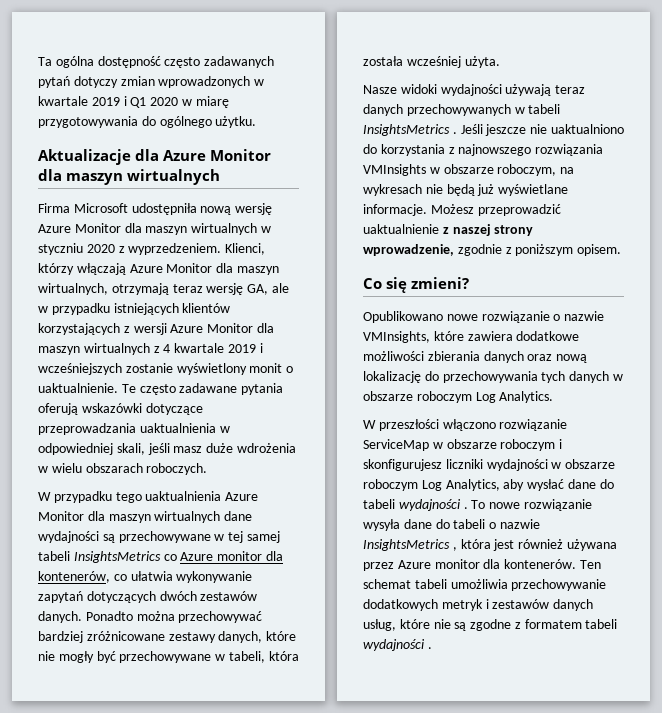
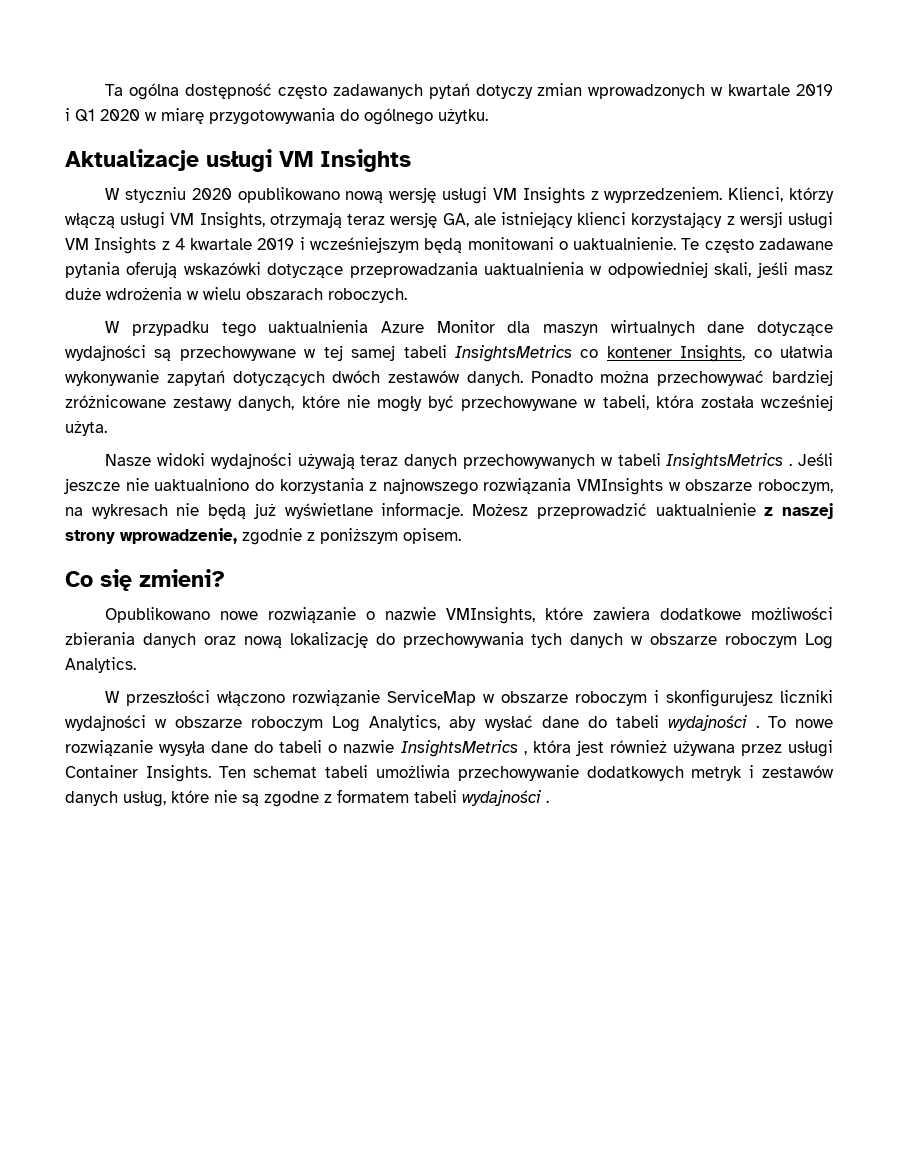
- Aktualizacje dla Azure Monitor dla maszyn wirtualnych
- Firma Microsoft udostępniła nową wersję Azure Monitor dla maszyn wirtualnych w styczniu 2020 z wyprzedzeniem. Klienci, którzy włączają Azure Monitor dla maszyn wirtualnych, otrzymają teraz wersję GA, ale w przypadku istniejących klientów korzystających z wersji Azure Monitor dla maszyn wirtualnych z 4 kwartale 2019 i wcześniejszych zostanie wyświetlony monit o uaktualnienie.
+ Aktualizacje usługi VM Insights
+ W styczniu 2020 opublikowano nową wersję usługi VM Insights z wyprzedzeniem. Klienci, którzy włączą usługi VM Insights, otrzymają teraz wersję GA, ale istniejący klienci korzystający z wersji usługi VM Insights z 4 kwartale 2019 i wcześniejszym będą monitowani o uaktualnienie.
- W przypadku tego uaktualnienia Azure Monitor dla maszyn wirtualnych dane wydajności są przechowywane w tej samej tabeli InsightsMetrics co Azure monitor dla kontenerów, co ułatwia wykonywanie zapytań dotyczących dwóch zestawów danych.
+ W przypadku tego uaktualnienia Azure Monitor dla maszyn wirtualnych dane dotyczące wydajności są przechowywane w tej samej tabeli InsightsMetrics co kontener Insights, co ułatwia wykonywanie zapytań dotyczących dwóch zestawów danych.
- To nowe rozwiązanie wysyła dane do tabeli o nazwie InsightsMetrics , która jest również używana przez Azure monitor dla kontenerów.
+ To nowe rozwiązanie wysyła dane do tabeli o nazwie InsightsMetrics , która jest również używana przez usługi Container Insights.

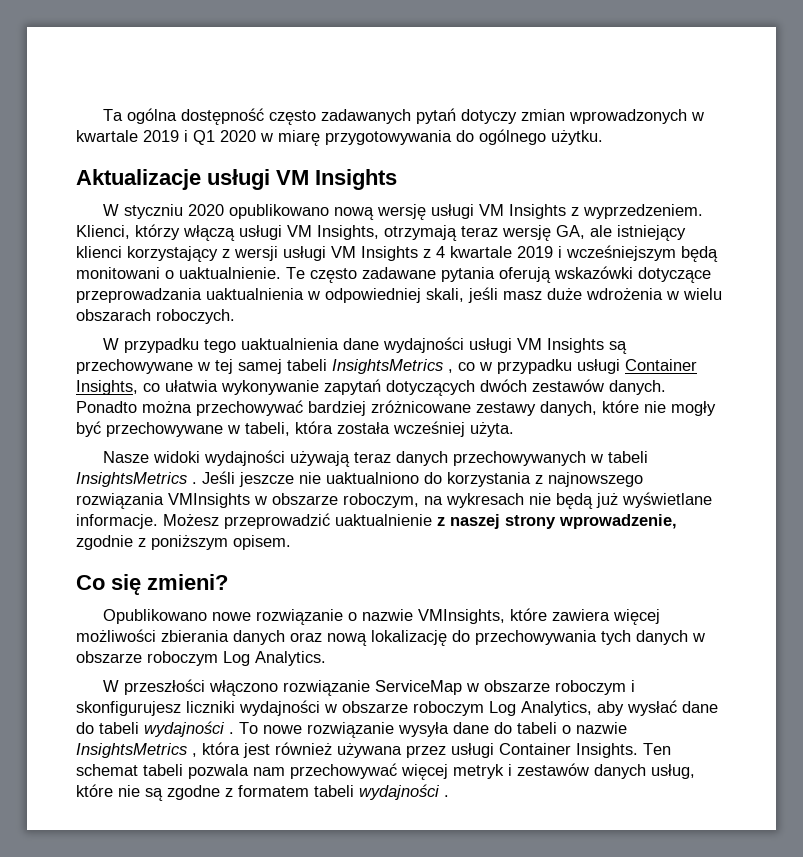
- W przypadku tego uaktualnienia Azure Monitor dla maszyn wirtualnych dane dotyczące wydajności są przechowywane w tej samej tabeli InsightsMetrics co kontener Insights, co ułatwia wykonywanie zapytań dotyczących dwóch zestawów danych.
+ W przypadku tego uaktualnienia dane wydajności usługi VM Insights są przechowywane w tej samej tabeli InsightsMetrics , co w przypadku usługi Container Insights, co ułatwia wykonywanie zapytań dotyczących dwóch zestawów danych.
- Opublikowano nowe rozwiązanie o nazwie VMInsights, które zawiera dodatkowe możliwości zbierania danych oraz nową lokalizację do przechowywania tych danych w obszarze roboczym Log Analytics.
+ Opublikowano nowe rozwiązanie o nazwie VMInsights, które zawiera więcej możliwości zbierania danych oraz nową lokalizację do przechowywania tych danych w obszarze roboczym Log Analytics.
- Ten schemat tabeli umożliwia przechowywanie dodatkowych metryk i zestawów danych usług, które nie są zgodne z formatem tabeli wydajności .
+ Ten schemat tabeli pozwala nam przechowywać więcej metryk i zestawów danych usług, które nie są zgodne z formatem tabeli wydajności .

